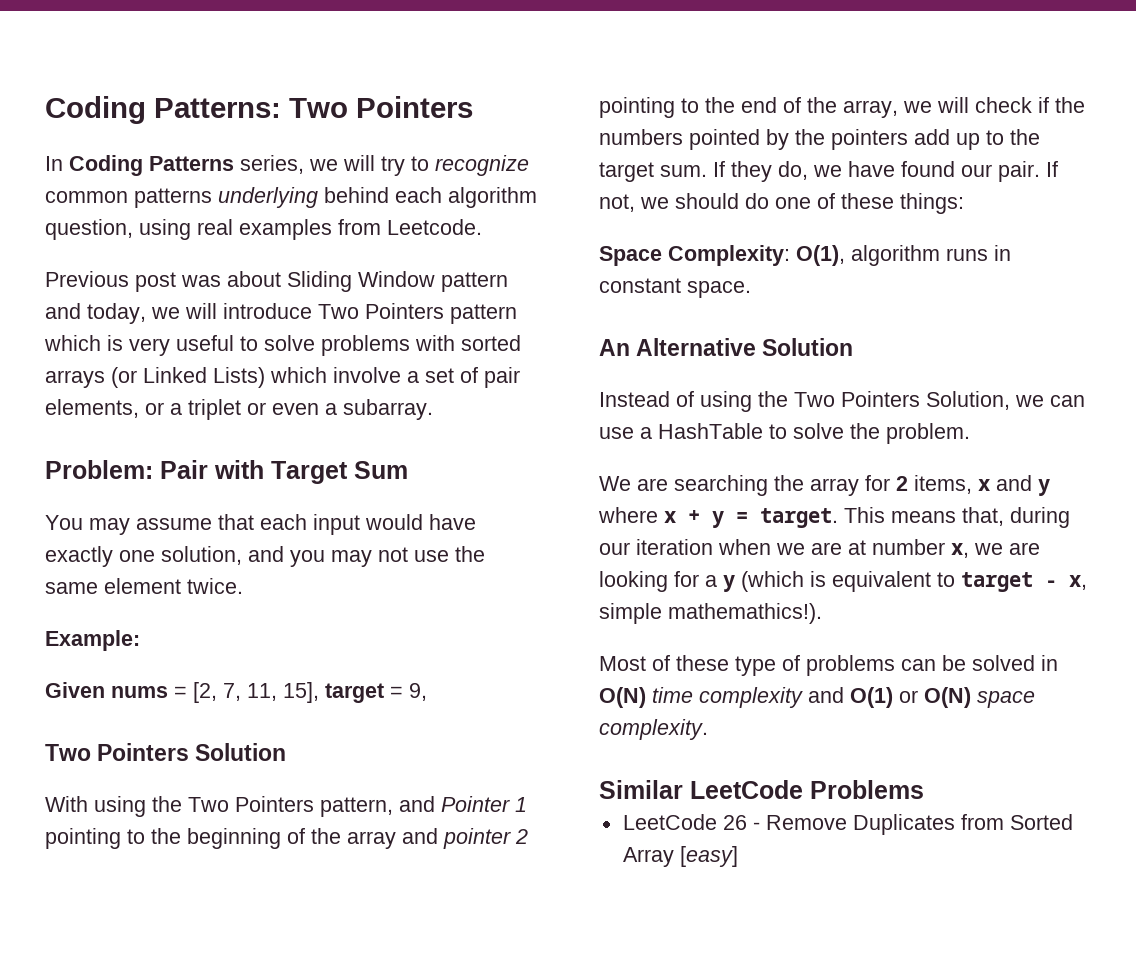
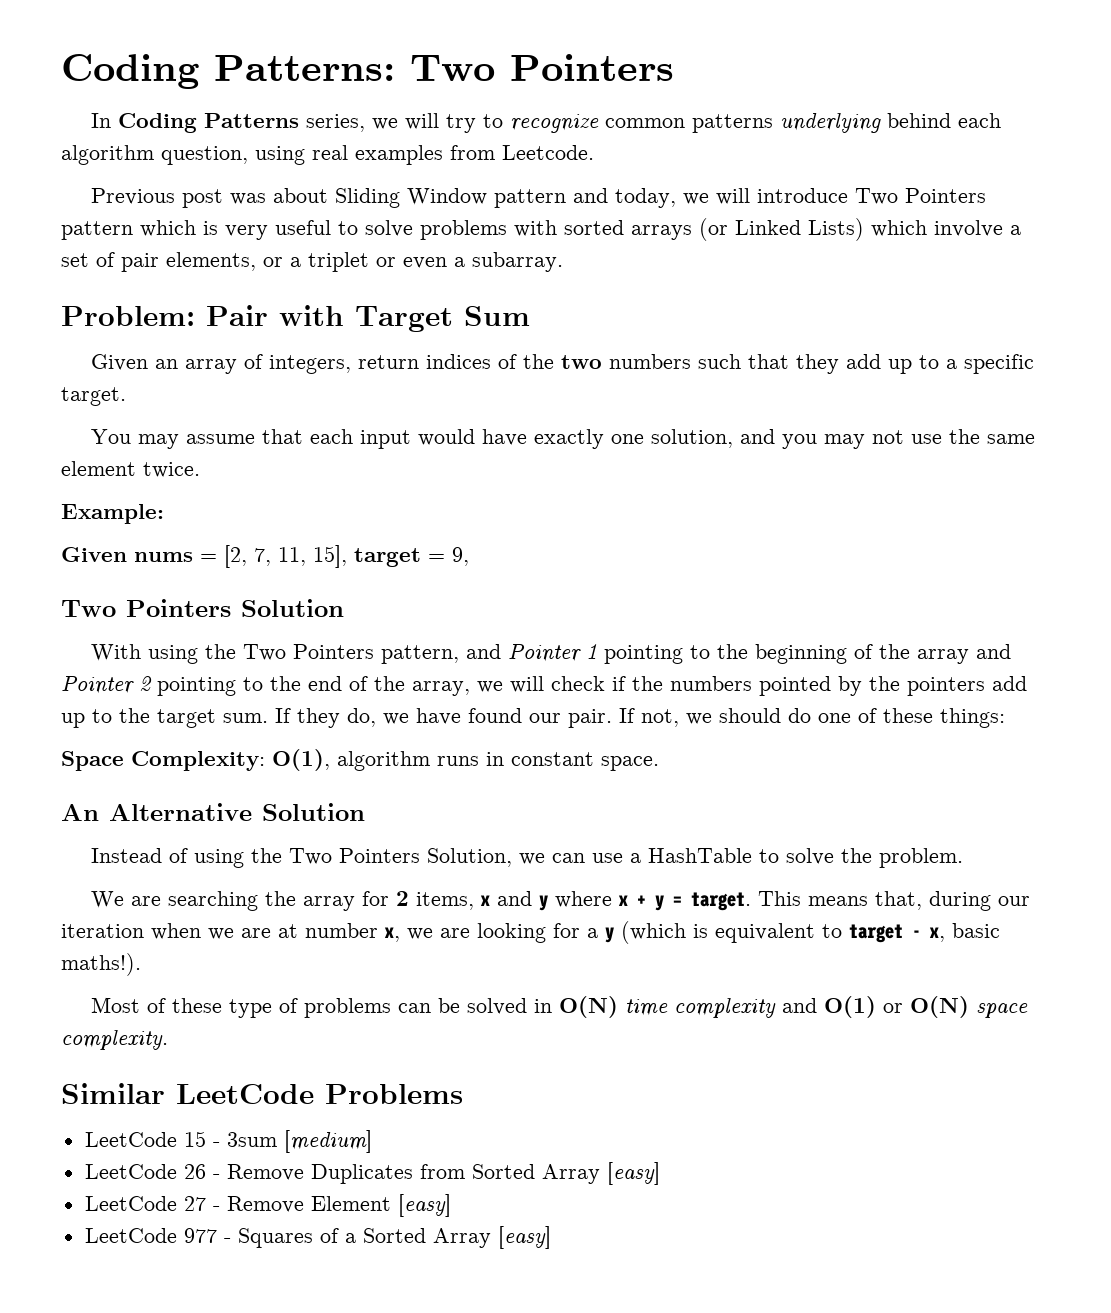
+ Given an array of integers, return indices of the two numbers such that they add up to a specific target.
- With using the Two Pointers pattern, and Pointer 1 pointing to the beginning of the array and pointer 2 pointing to the end of the array, we will check if the numbers pointed by the pointers add up to the target sum.
+ With using the Two Pointers pattern, and Pointer 1 pointing to the beginning of the array and Pointer 2 pointing to the end of the array, we will check if the numbers pointed by the pointers add up to the target sum.
- This means that, during our iteration when we are at number x, we are looking for a y (which is equivalent to target - x, simple mathemathics!).
+ This means that, during our iteration when we are at number x, we are looking for a y (which is equivalent to target - x, basic maths!).
+ LeetCode 15 - 3sum [medium]
+ LeetCode 27 - Remove Element [easy]
+ LeetCode 977 - Squares of a Sorted Array [easy]

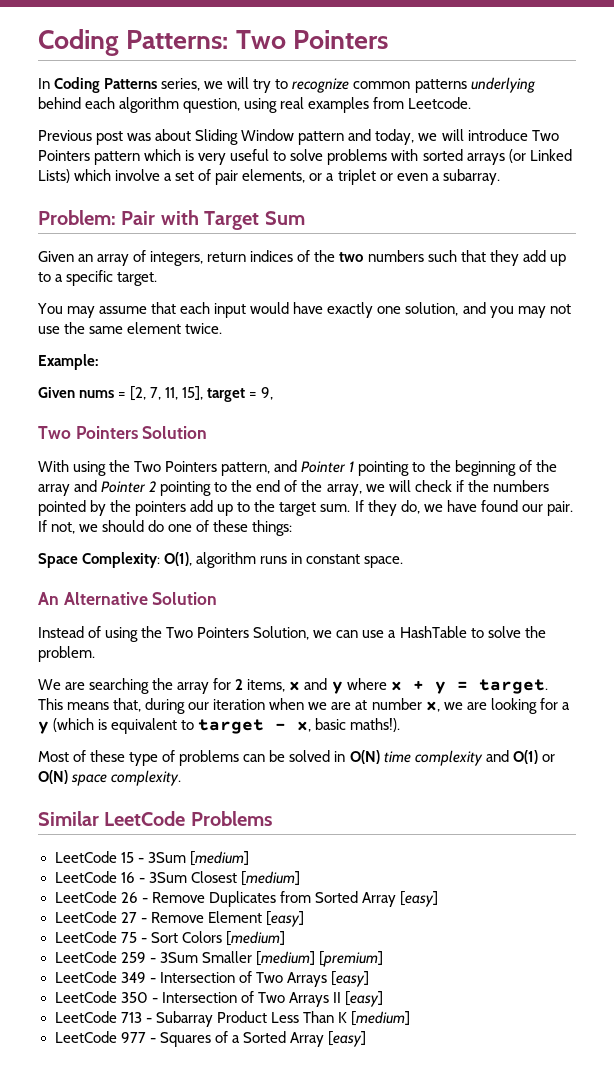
- LeetCode 15 - 3sum [medium]
+ LeetCode 15 - 3Sum [medium]
+ LeetCode 16 - 3Sum Closest [medium]
+ LeetCode 75 - Sort Colors [medium]
+ LeetCode 259 - 3Sum Smaller [medium] [premium]
+ LeetCode 349 - Intersection of Two Arrays [easy]
+ LeetCode 350 - Intersection of Two Arrays II [easy]
+ LeetCode 713 - Subarray Product Less Than K [medium]

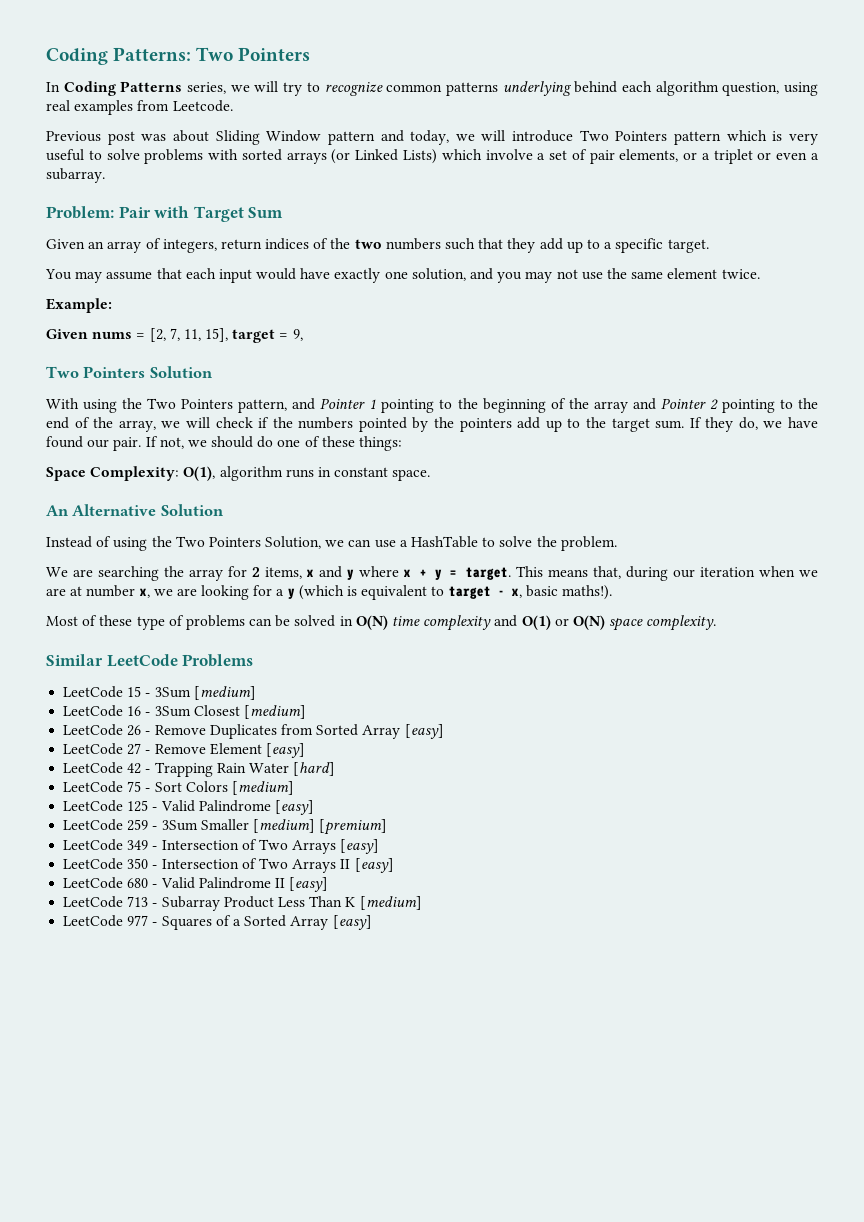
+ LeetCode 42 - Trapping Rain Water [hard]
+ LeetCode 125 - Valid Palindrome [easy]
+ LeetCode 680 - Valid Palindrome II [easy]

